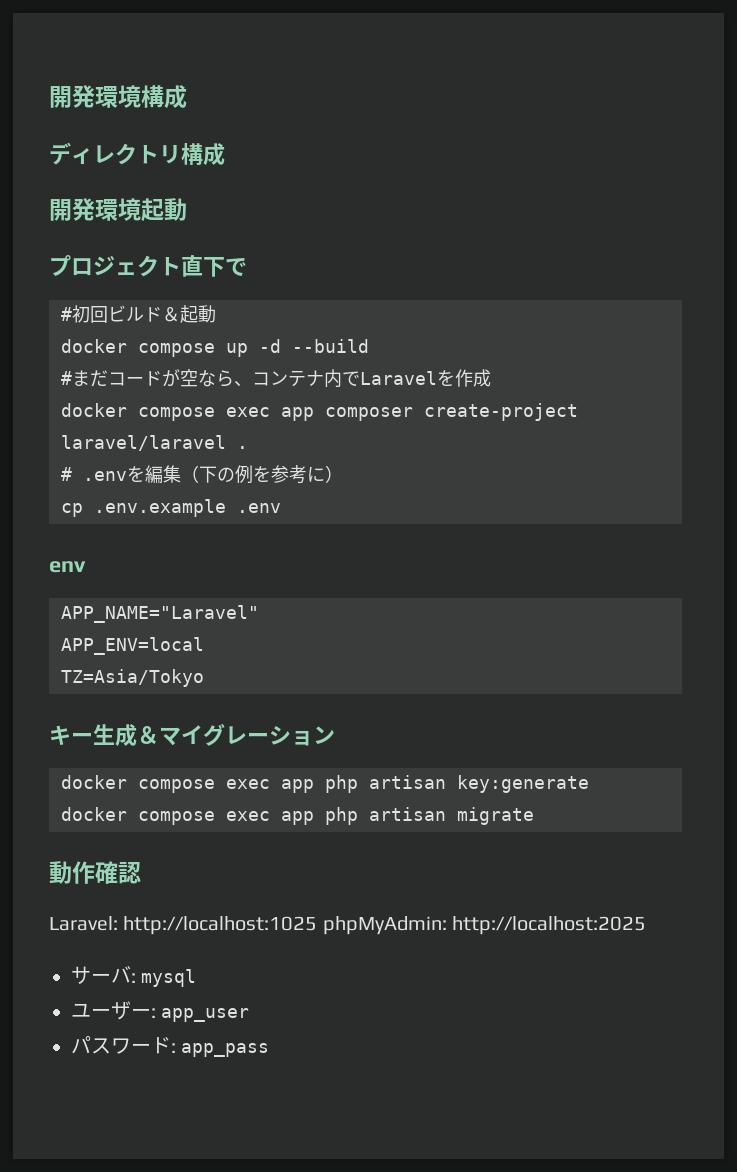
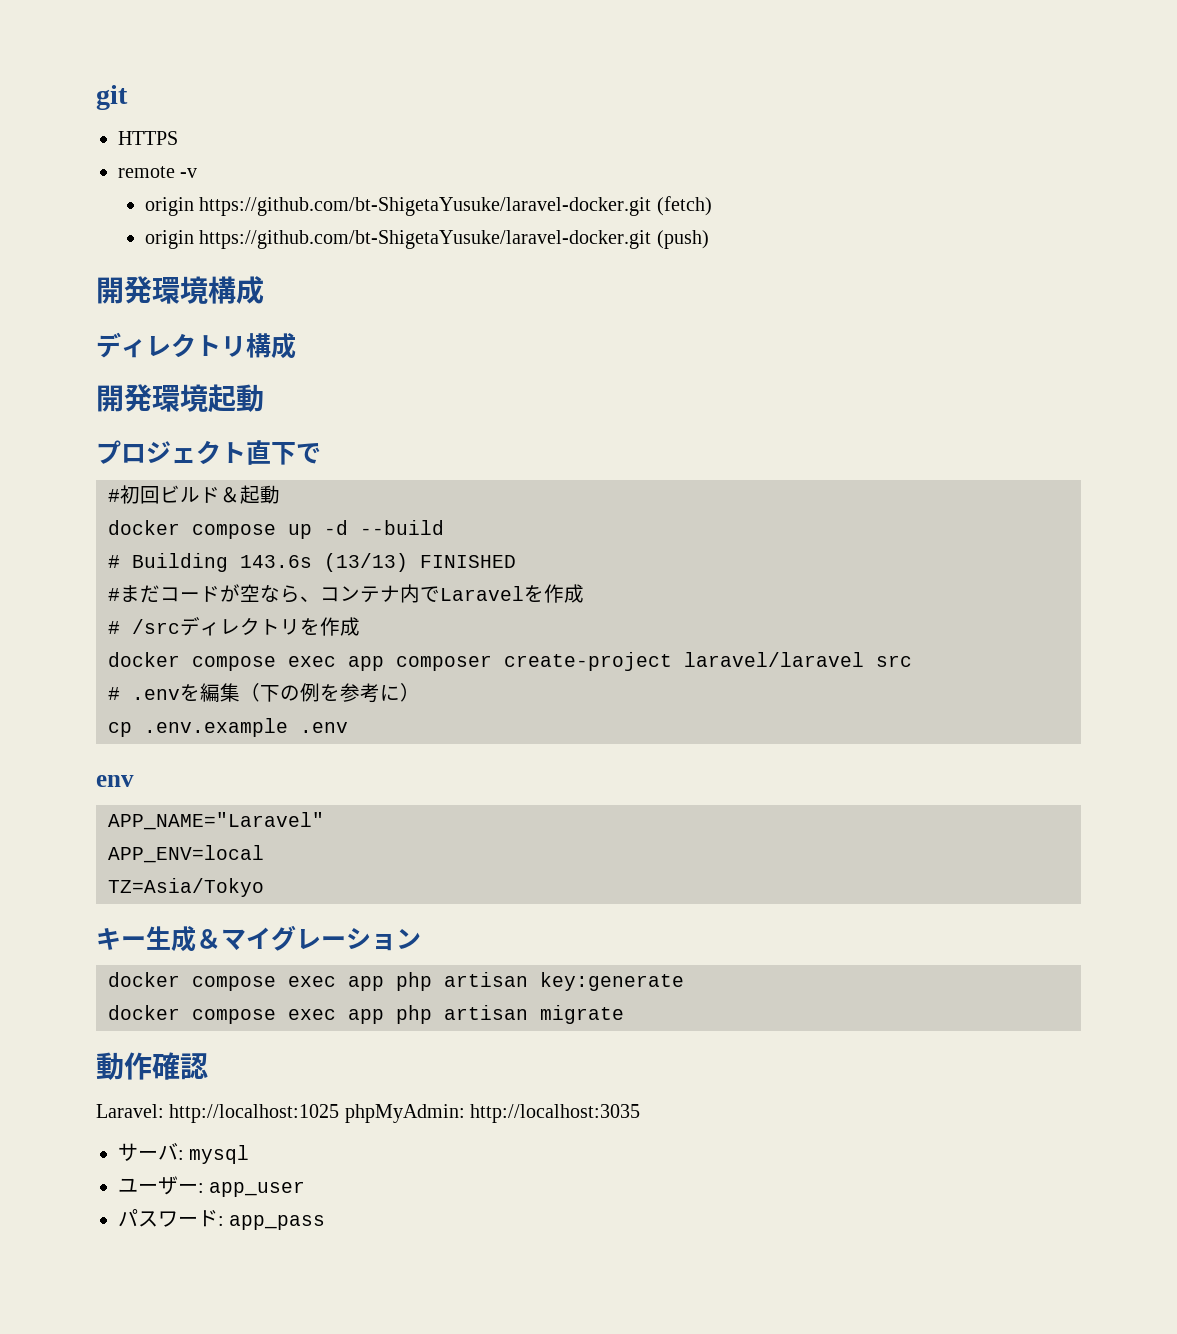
+ git
+ HTTPS
+ remote -v
+ origin https://github.com/bt-ShigetaYusuke/laravel-docker.git (fetch)
+ origin https://github.com/bt-ShigetaYusuke/laravel-docker.git (push)
+ # Building 143.6s (13/13) FINISHED
+ # /srcディレクトリを作成
- docker compose exec app composer create-project laravel/laravel .
+ docker compose exec app composer create-project laravel/laravel src
- Laravel: http://localhost:1025 phpMyAdmin: http://localhost:2025
+ Laravel: http://localhost:1025 phpMyAdmin: http://localhost:3035

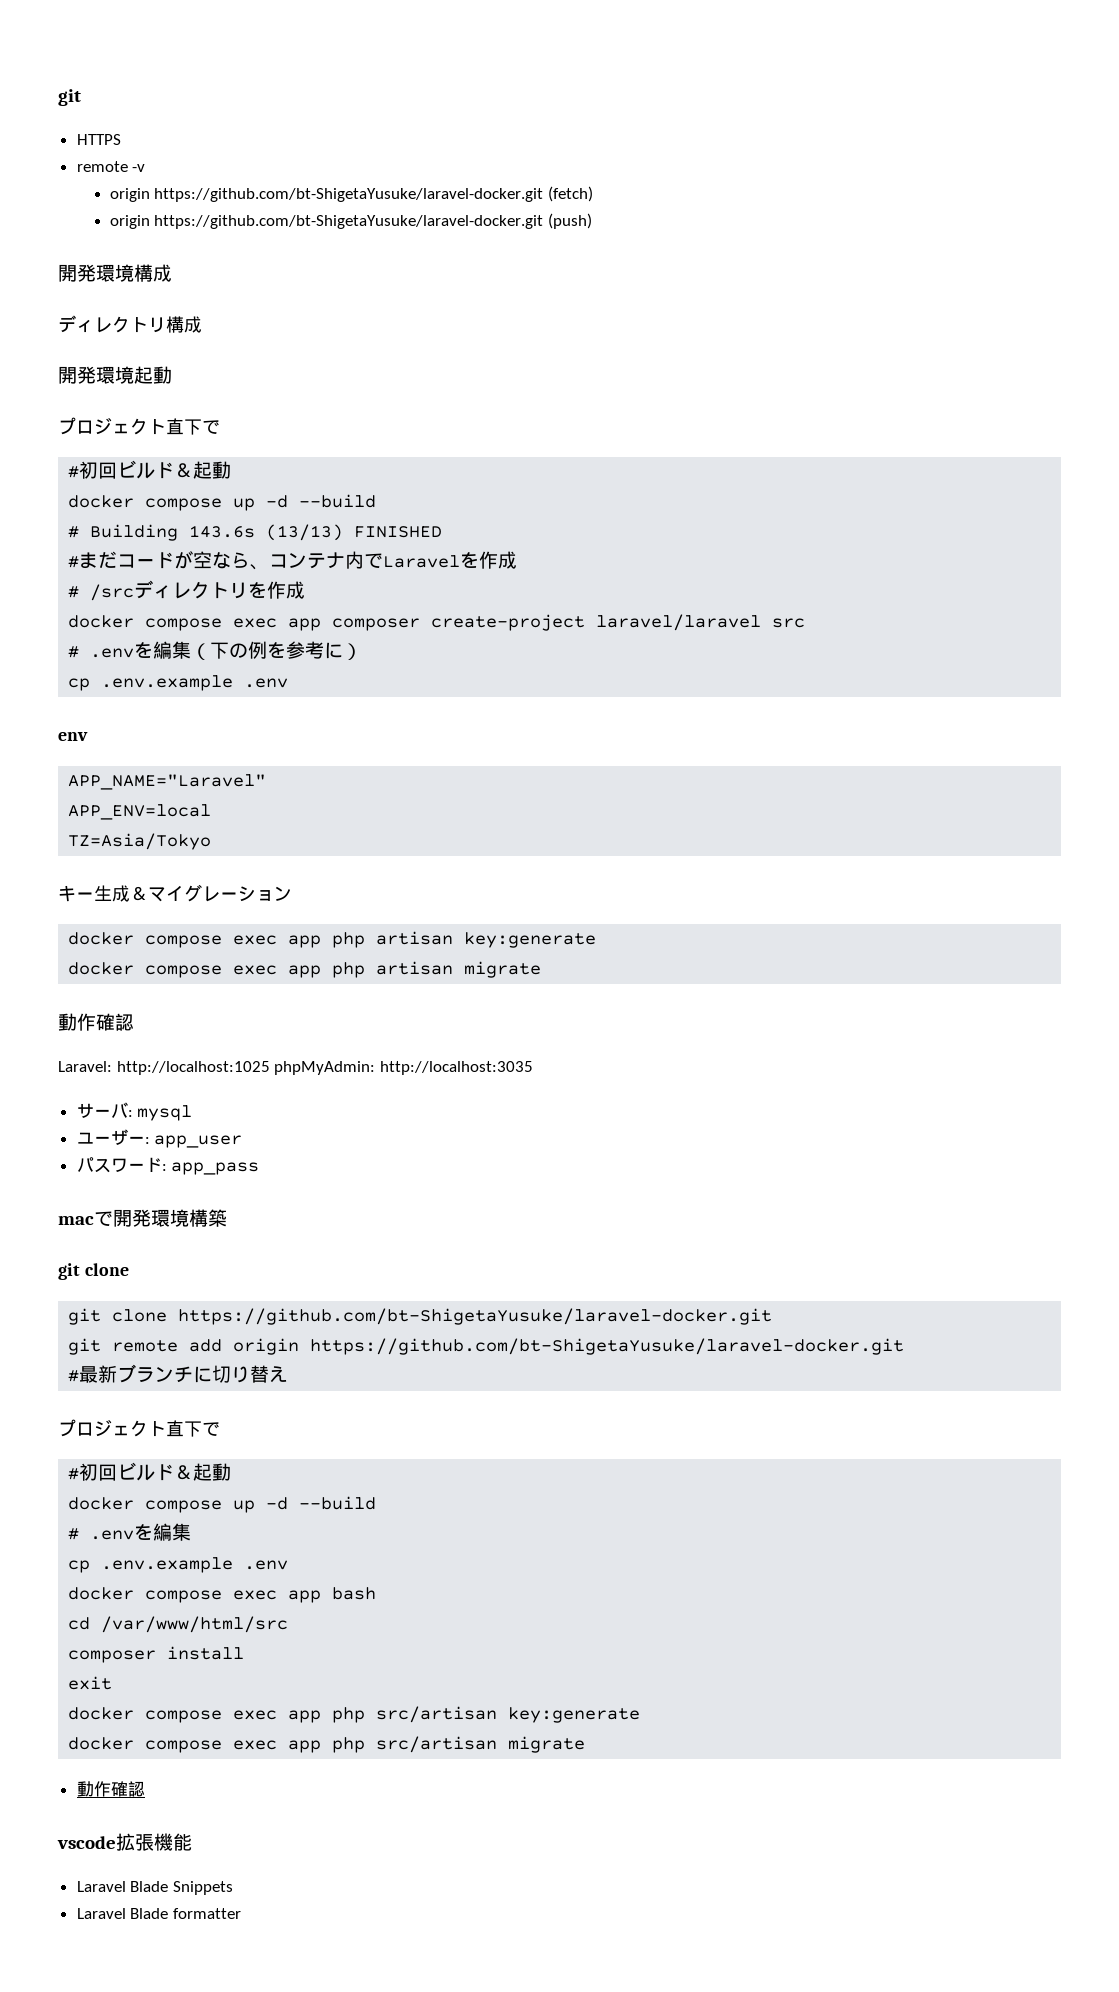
+ macで開発環境構築
+ git clone
+ git clone https://github.com/bt-ShigetaYusuke/laravel-docker.git
+ git remote add origin https://github.com/bt-ShigetaYusuke/laravel-docker.git
+ #最新ブランチに切り替え
+ プロジェクト直下で
+ #初回ビルド＆起動
+ docker compose up -d --build
+ # .envを編集
+ cp .env.example .env
+ docker compose exec app bash
+ cd /var/www/html/src
+ composer install
+ exit
+ docker compose exec app php src/artisan key:generate
+ docker compose exec app php src/artisan migrate
+ 動作確認
+ vscode拡張機能
+ Laravel Blade Snippets
+ Laravel Blade formatter

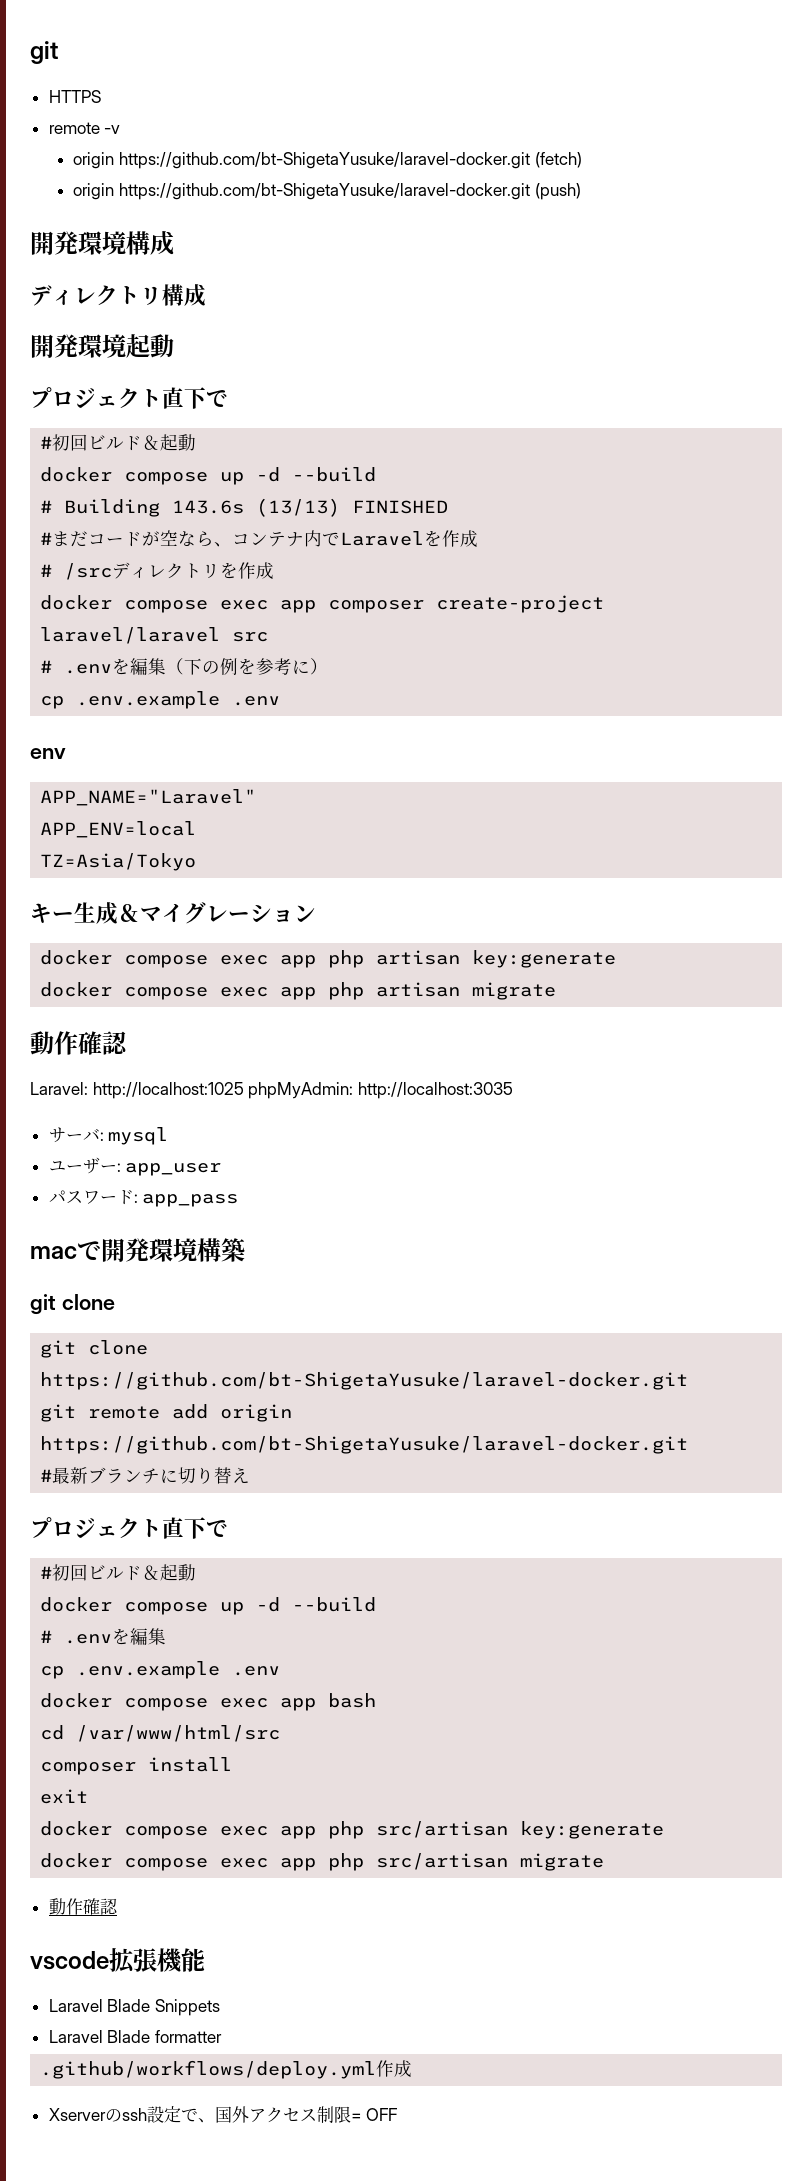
+ .github/workflows/deploy.yml作成
+ Xserverのssh設定で、国外アクセス制限= OFF

